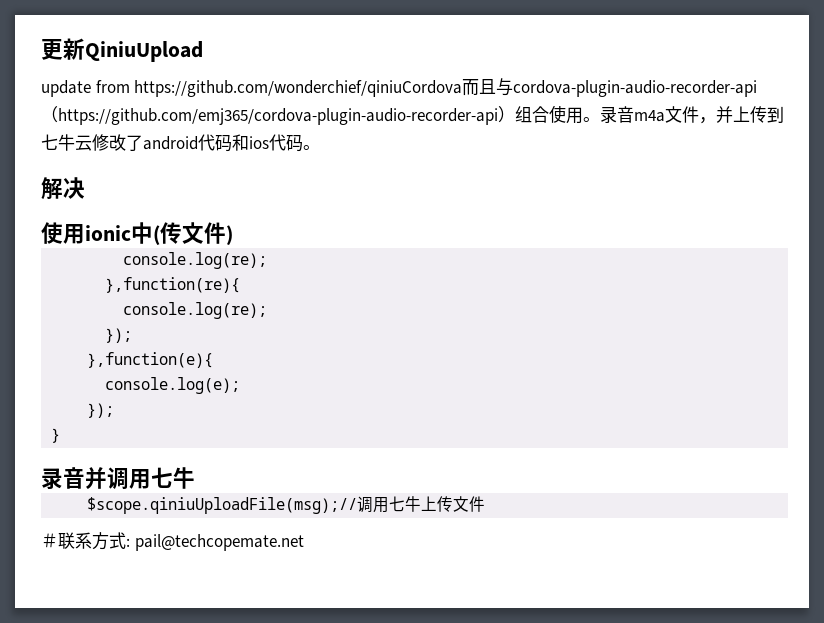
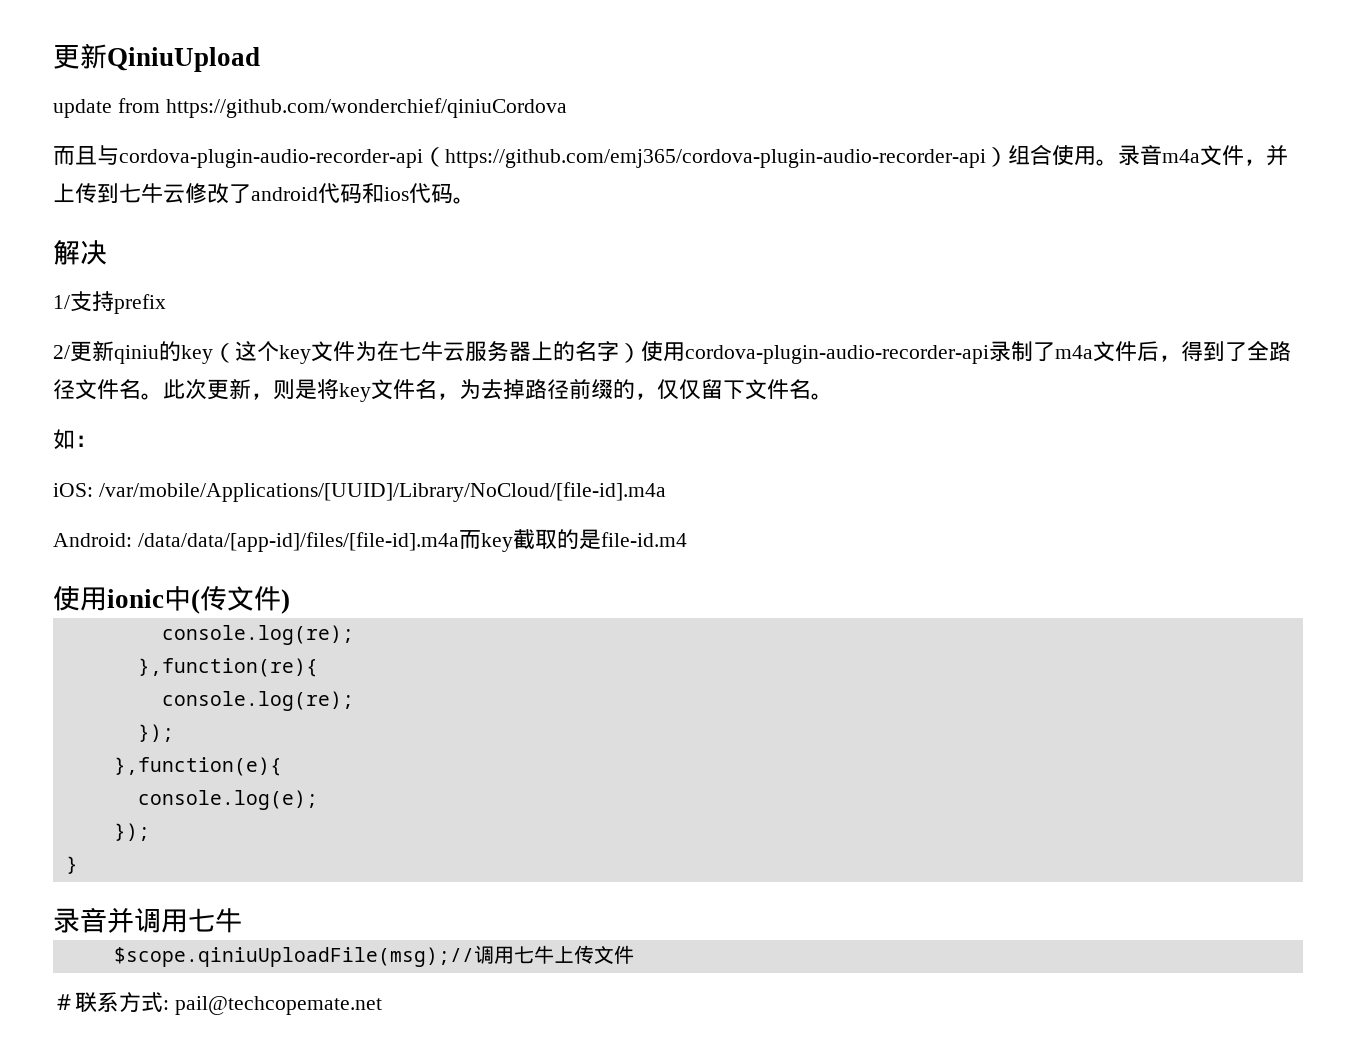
- update from https://github.com/wonderchief/qiniuCordova而且与cordova-plugin-audio-recorder-api（https://github.com/emj365/cordova-plugin-audio-recorder-api）组合使用。
+ update from https://github.com/wonderchief/qiniuCordova
+ 而且与cordova-plugin-audio-recorder-api（https://github.com/emj365/cordova-plugin-audio-recorder-api）组合使用。
+ 1/支持prefix
+ 2/更新qiniu的key（这个key文件为在七牛云服务器上的名字）使用cordova-plugin-audio-recorder-api录制了m4a文件后，得到了全路径文件名。此次更新，则是将key文件名，为去掉路径前缀的，仅仅留下文件名。
+ 如：
+ iOS: /var/mobile/Applications/[UUID]/Library/NoCloud/[file-id].m4a
+ Android: /data/data/[app-id]/files/[file-id].m4a而key截取的是file-id.m4

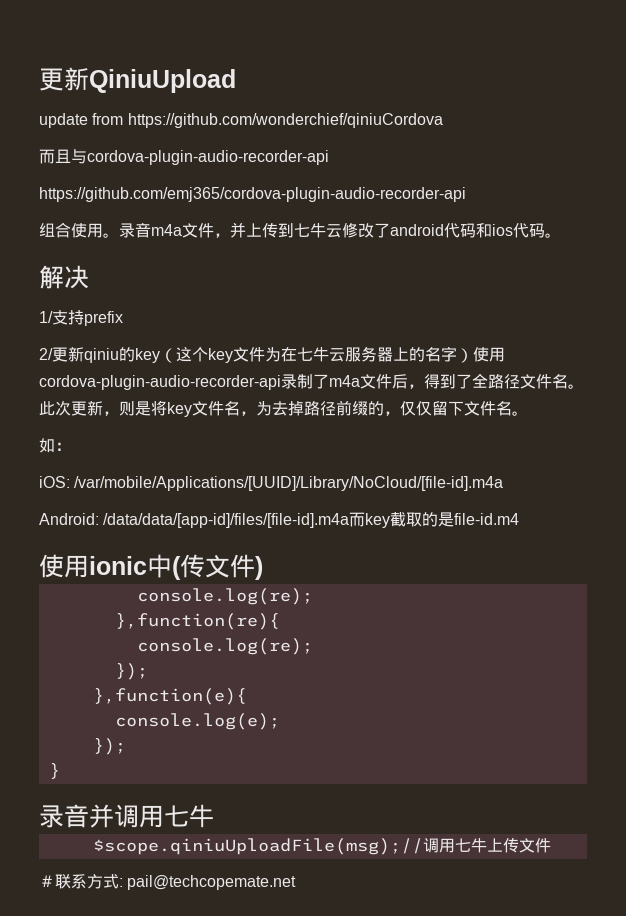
- 而且与cordova-plugin-audio-recorder-api（https://github.com/emj365/cordova-plugin-audio-recorder-api）组合使用。
+ 而且与cordova-plugin-audio-recorder-api
+ https://github.com/emj365/cordova-plugin-audio-recorder-api
+ 组合使用。

